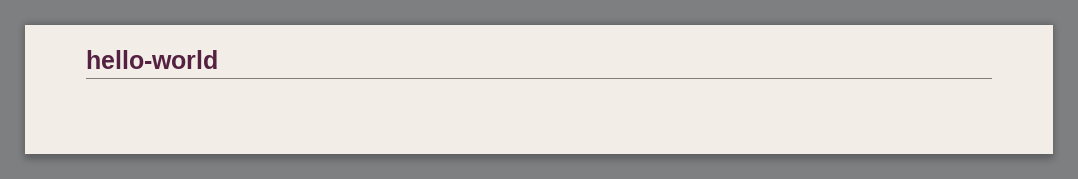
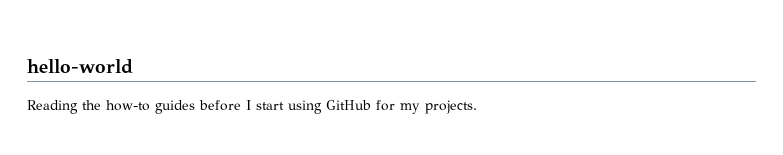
+ Reading the how-to guides before I start using GitHub for my projects.

